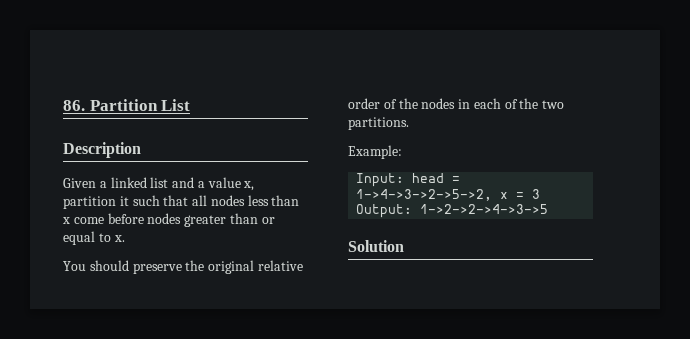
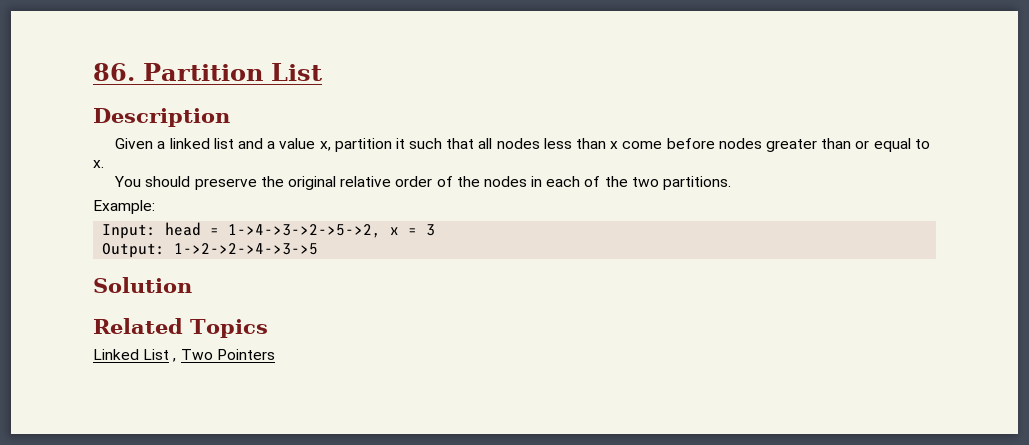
+ Related Topics
+ Linked List , Two Pointers

